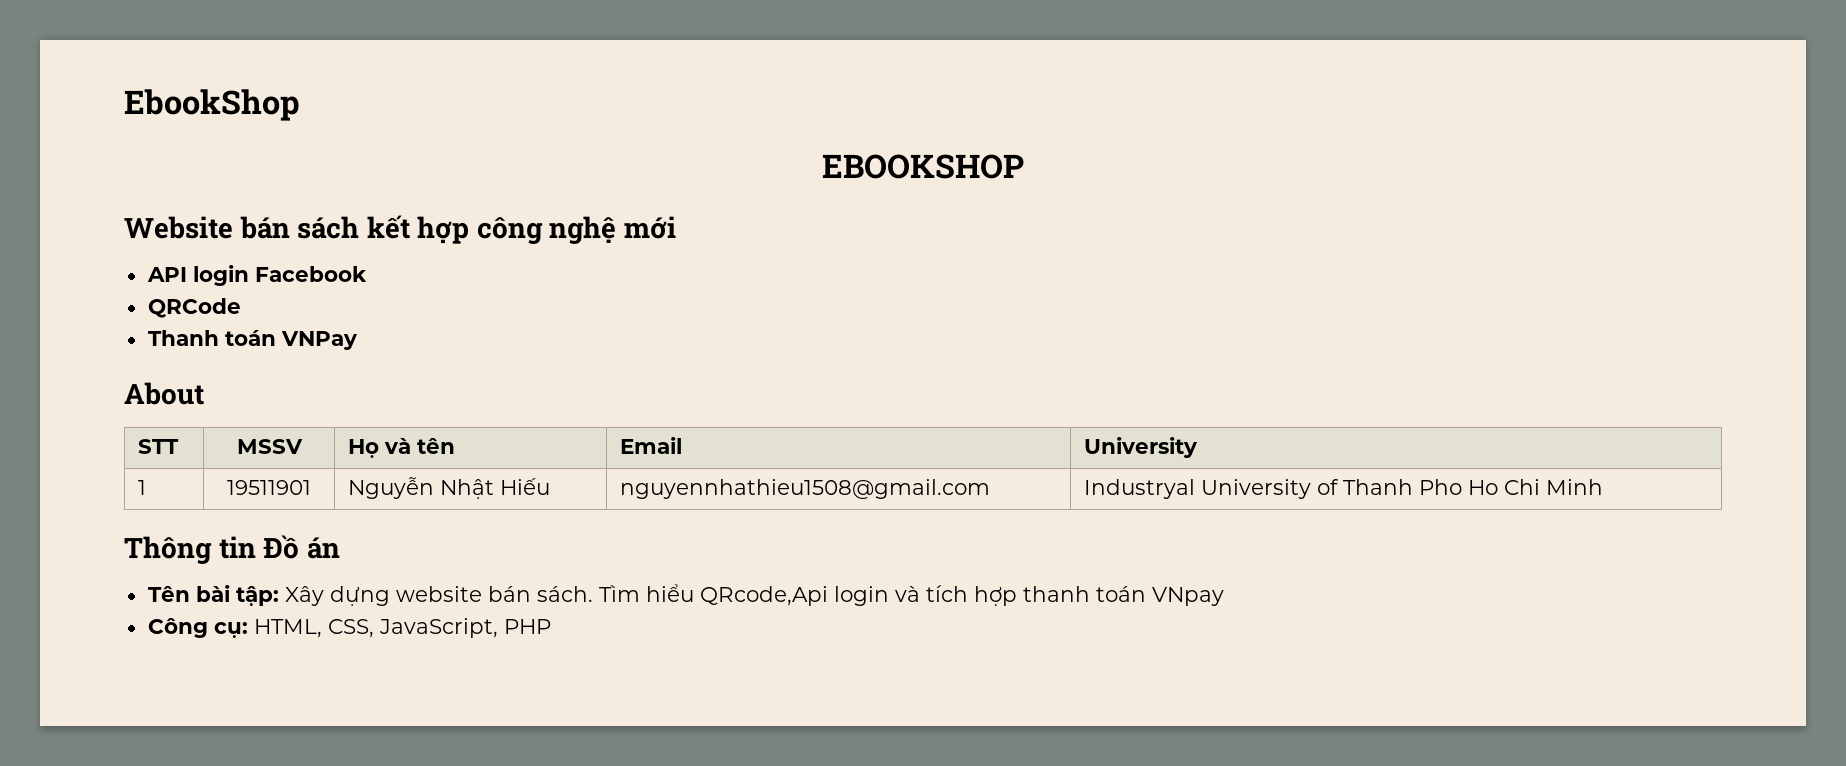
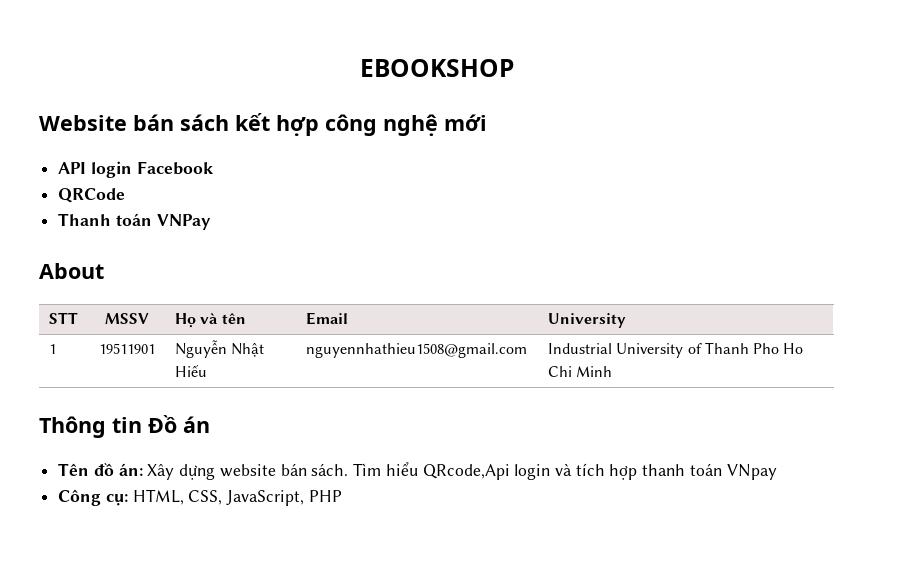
- EbookShop
- 1 | 19511901 | Nguyễn Nhật Hiếu | nguyennhathieu1508@gmail.com | Industryal University of Thanh Pho Ho Chi Minh
+ 1 | 19511901 | Nguyễn Nhật Hiếu | nguyennhathieu1508@gmail.com | Industrial University of Thanh Pho Ho Chi Minh
- Tên bài tập: Xây dựng website bán sách.
+ Tên đồ án: Xây dựng website bán sách.

